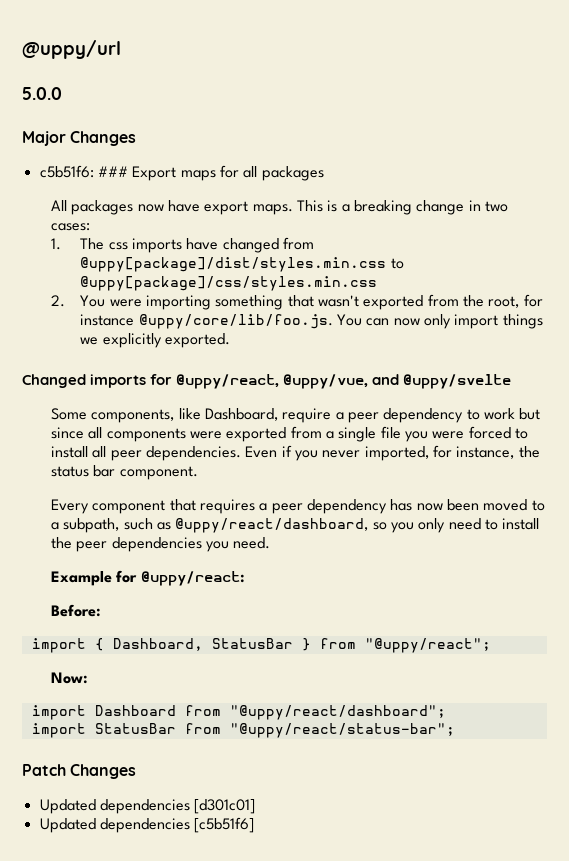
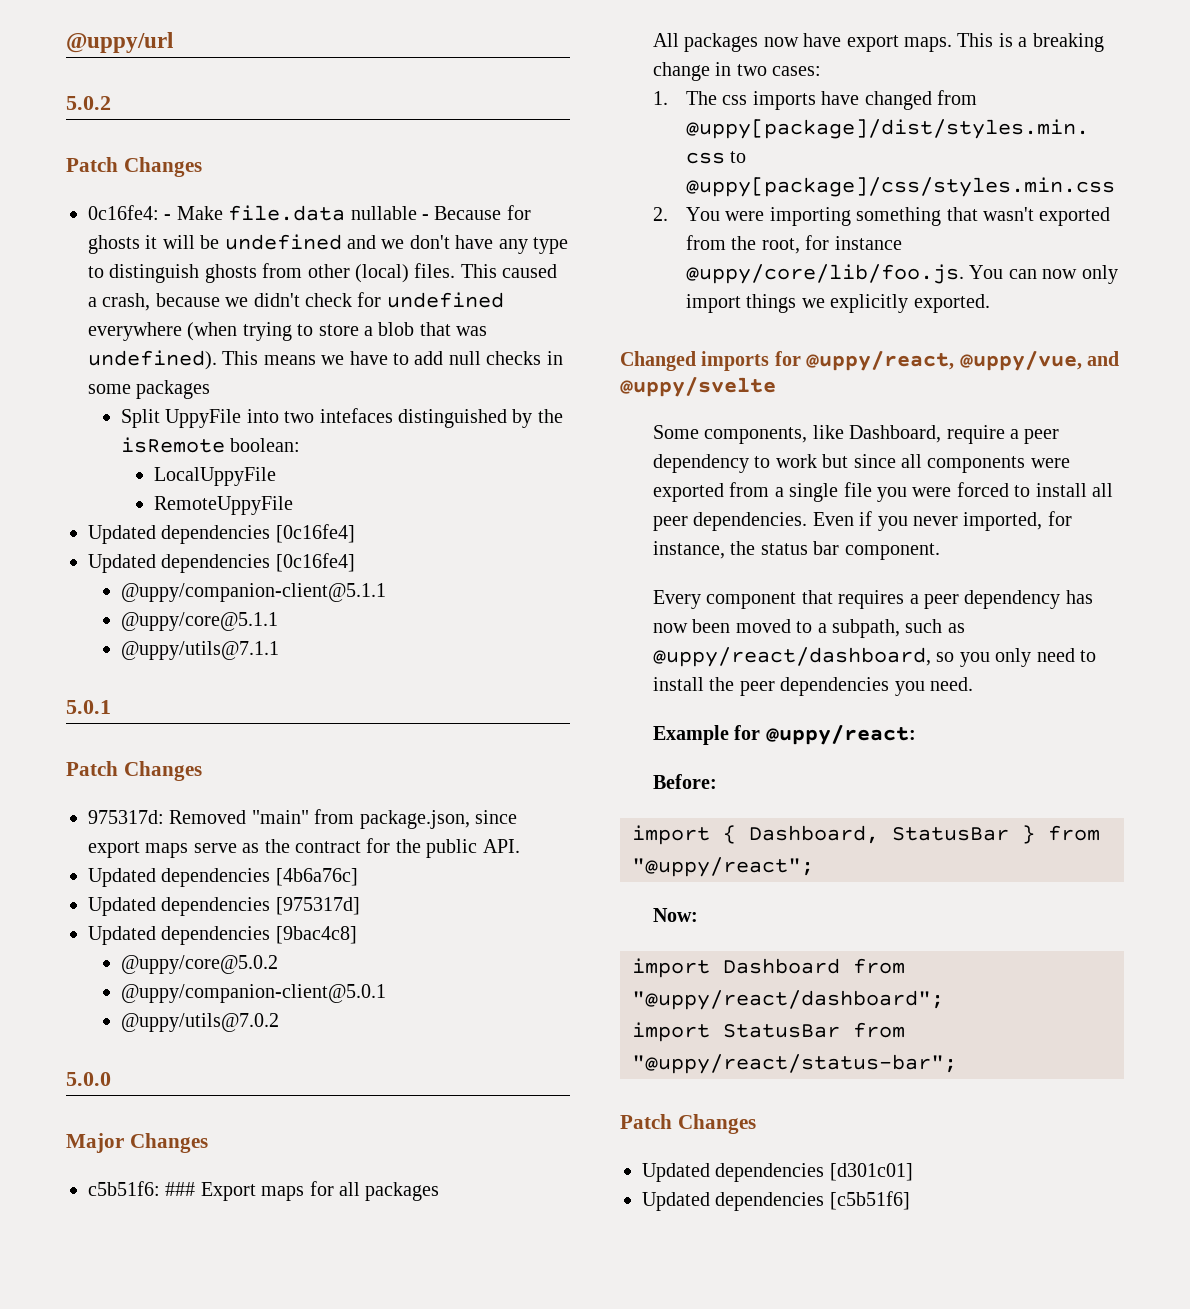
+ 5.0.2
+ Patch Changes
+ 0c16fe4: - Make file.data nullable - Because for ghosts it will be undefined and we don't have any type to distinguish ghosts from other (local) files. This caused a crash, because we didn't check for undefined everywhere (when trying to store a blob that was undefined). This means we have to add null checks in some packages
+ Split UppyFile into two intefaces distinguished by the isRemote boolean:
+ LocalUppyFile
+ RemoteUppyFile
+ Updated dependencies [0c16fe4]
+ Updated dependencies [0c16fe4]
+ @uppy/companion-client@5.1.1
+ @uppy/core@5.1.1
+ @uppy/utils@7.1.1
+ 5.0.1
+ Patch Changes
+ 975317d: Removed "main" from package.json, since export maps serve as the contract for the public API.
+ Updated dependencies [4b6a76c]
+ Updated dependencies [975317d]
+ Updated dependencies [9bac4c8]
+ @uppy/core@5.0.2
+ @uppy/companion-client@5.0.1
+ @uppy/utils@7.0.2

